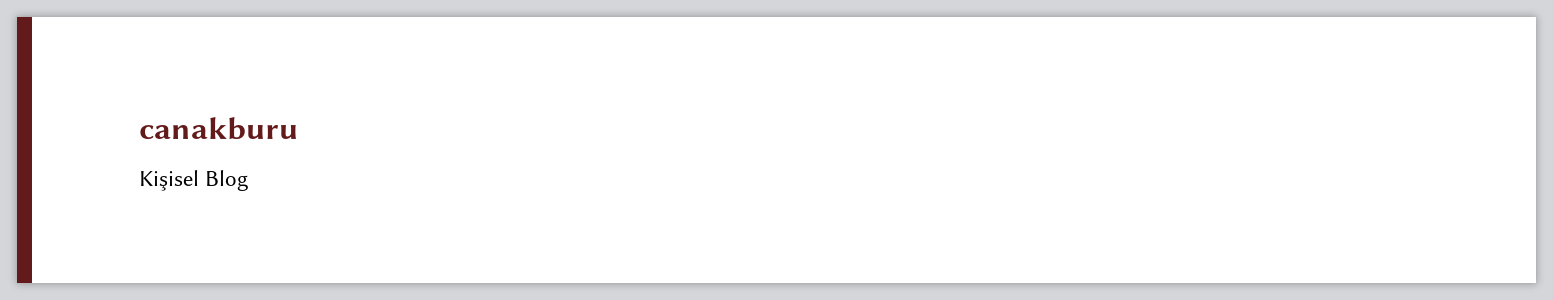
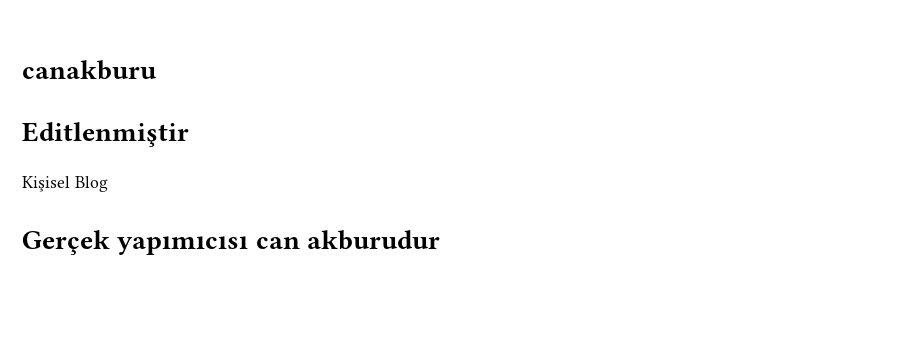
+ Editlenmiştir
+ Gerçek yapımıcısı can akburudur

